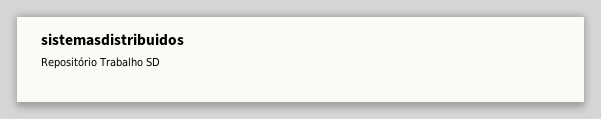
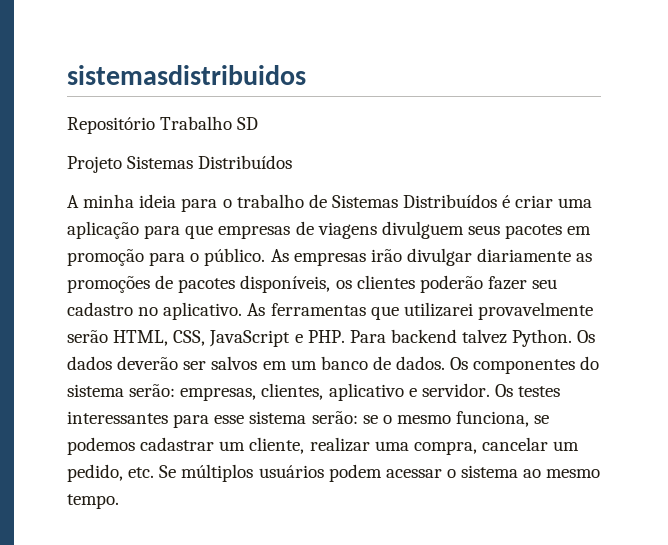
+ Projeto Sistemas Distribuídos
+ A minha ideia para o trabalho de Sistemas Distribuídos é criar uma aplicação para que empresas de viagens divulguem seus pacotes em promoção para o público. As empresas irão divulgar diariamente as promoções de pacotes disponíveis, os clientes poderão fazer seu cadastro no aplicativo. As ferramentas que utilizarei provavelmente serão HTML, CSS, JavaScript e PHP. Para backend talvez Python. Os dados deverão ser salvos em um banco de dados. Os componentes do sistema serão: empresas, clientes, aplicativo e servidor. Os testes interessantes para esse sistema serão: se o mesmo funciona, se podemos cadastrar um cliente, realizar uma compra, cancelar um pedido, etc. Se múltiplos usuários podem acessar o sistema ao mesmo tempo.

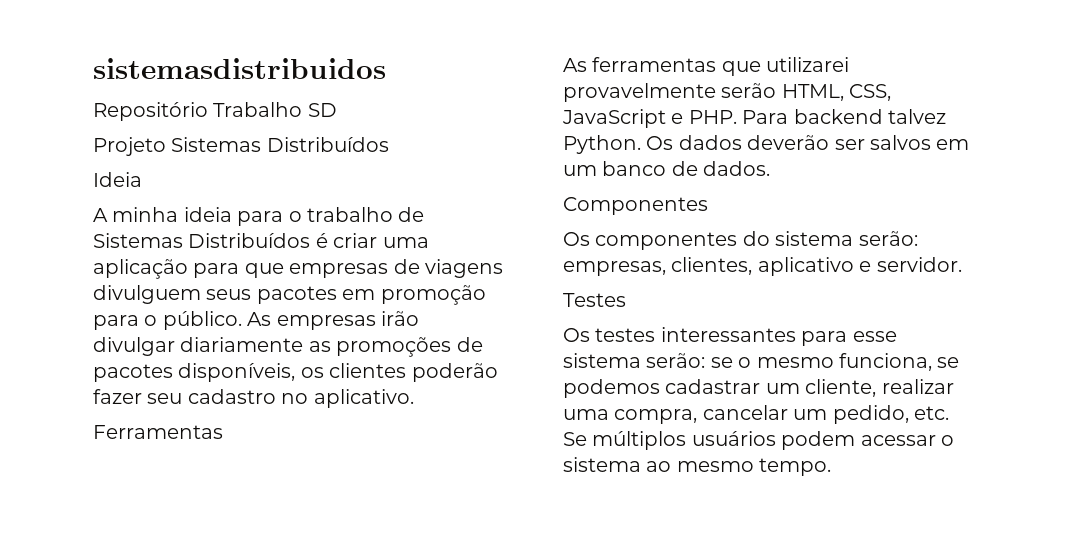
+ Ideia
- As empresas irão divulgar diariamente as promoções de pacotes disponíveis, os clientes poderão fazer seu cadastro no aplicativo. As ferramentas que utilizarei provavelmente serão HTML, CSS, JavaScript e PHP. Para backend talvez Python.
+ As empresas irão divulgar diariamente as promoções de pacotes disponíveis, os clientes poderão fazer seu cadastro no aplicativo.
+ Ferramentas
+ As ferramentas que utilizarei provavelmente serão HTML, CSS, JavaScript e PHP. Para backend talvez Python.
- Os dados deverão ser salvos em um banco de dados. Os componentes do sistema serão: empresas, clientes, aplicativo e servidor. Os testes interessantes para esse sistema serão: se o mesmo funciona, se podemos cadastrar um cliente, realizar uma compra, cancelar um pedido, etc. Se múltiplos usuários podem acessar o sistema ao mesmo tempo.
+ Os dados deverão ser salvos em um banco de dados.
+ Componentes
+ Os componentes do sistema serão: empresas, clientes, aplicativo e servidor.
+ Testes
+ Os testes interessantes para esse sistema serão: se o mesmo funciona, se podemos cadastrar um cliente, realizar uma compra, cancelar um pedido, etc. Se múltiplos usuários podem acessar o sistema ao mesmo tempo.

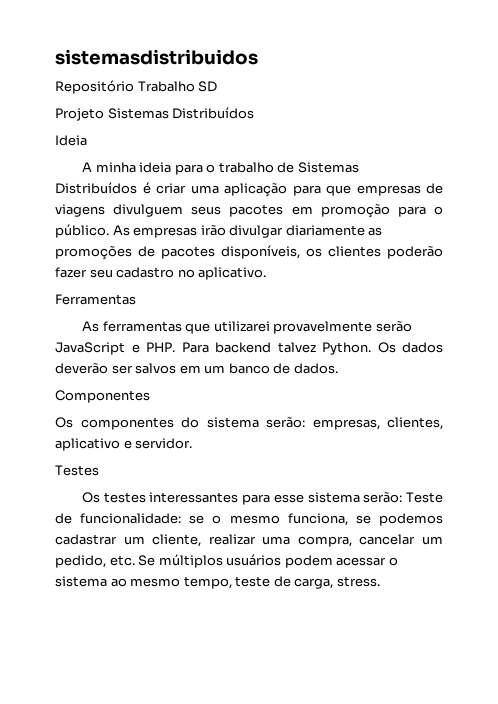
- As ferramentas que utilizarei provavelmente serão HTML, CSS, JavaScript e PHP. Para backend talvez Python.
+ As ferramentas que utilizarei provavelmente serão JavaScript e PHP. Para backend talvez Python.
- Os testes interessantes para esse sistema serão: se o mesmo funciona, se podemos cadastrar um cliente, realizar uma compra, cancelar um pedido, etc. Se múltiplos usuários podem acessar o sistema ao mesmo tempo.
+ Os testes interessantes para esse sistema serão: Teste de funcionalidade: se o mesmo funciona, se podemos cadastrar um cliente, realizar uma compra, cancelar um pedido, etc. Se múltiplos usuários podem acessar o sistema ao mesmo tempo, teste de carga, stress.

